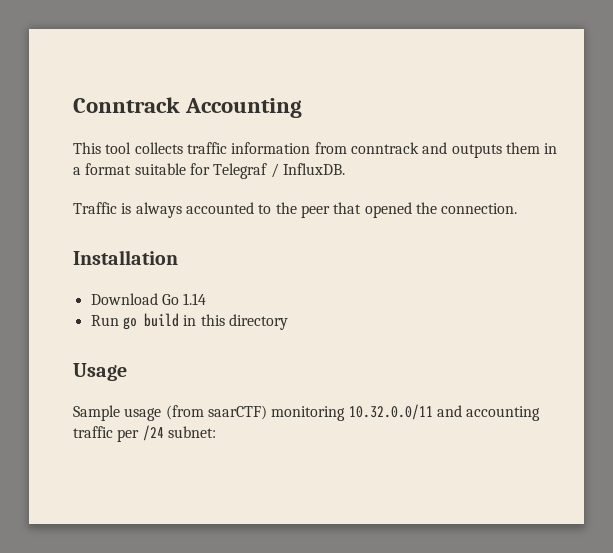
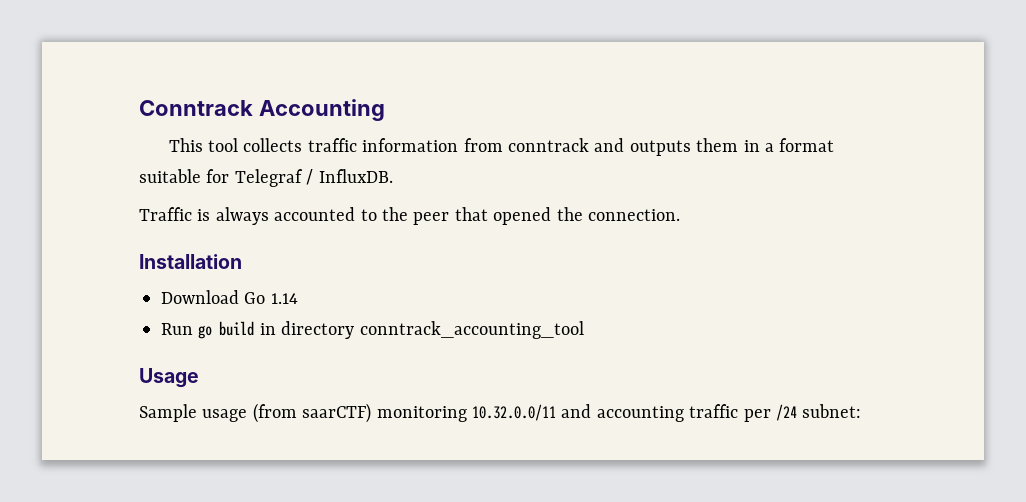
- Run go build in this directory
+ Run go build in directory conntrack_accounting_tool

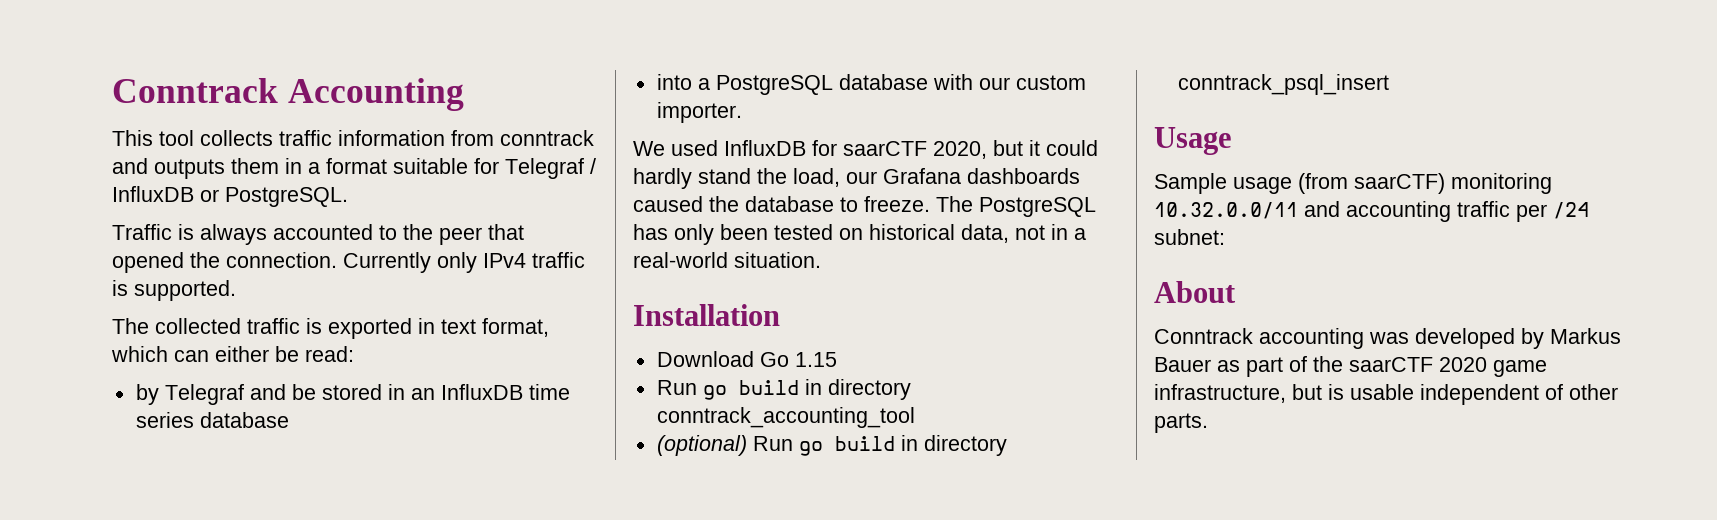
- This tool collects traffic information from conntrack and outputs them in a format suitable for Telegraf / InfluxDB.
+ This tool collects traffic information from conntrack and outputs them in a format suitable for Telegraf / InfluxDB or PostgreSQL.
+ Currently only IPv4 traffic is supported.
+ The collected traffic is exported in text format, which can either be read:
+ by Telegraf and be stored in an InfluxDB time series database
+ into a PostgreSQL database with our custom importer.
+ We used InfluxDB for saarCTF 2020, but it could hardly stand the load, our Grafana dashboards caused the database to freeze. The PostgreSQL has only been tested on historical data, not in a real-world situation.
- Download Go 1.14
+ Download Go 1.15
+ (optional) Run go build in directory conntrack_psql_insert
+ About
+ Conntrack accounting was developed by Markus Bauer as part of the saarCTF 2020 game infrastructure, but is usable independent of other parts.

